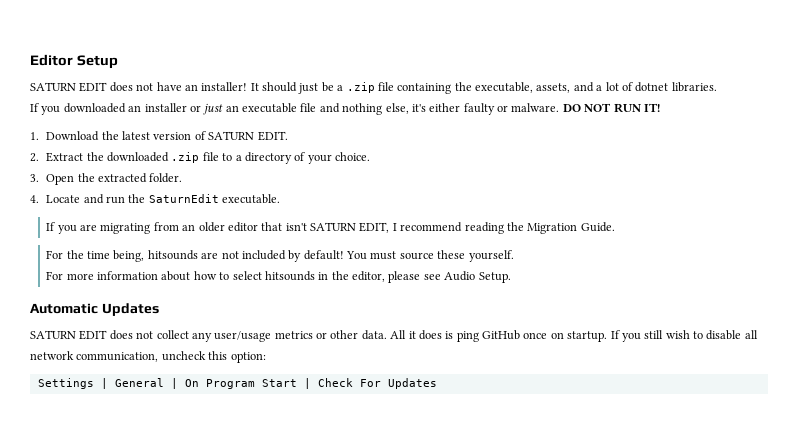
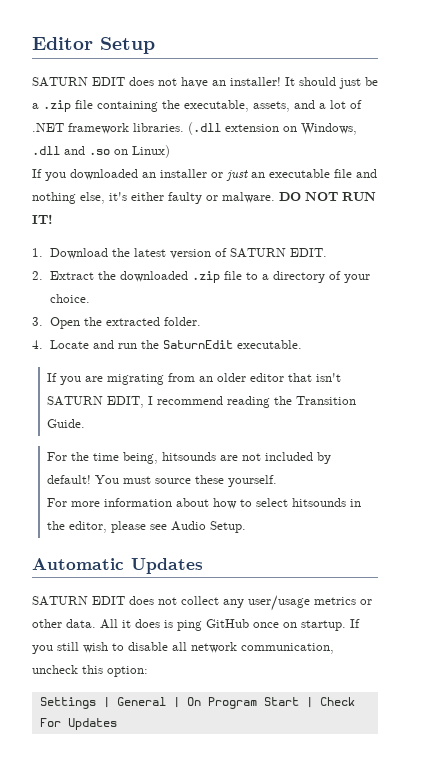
- It should just be a .zip file containing the executable, assets, and a lot of dotnet libraries.
+ It should just be a .zip file containing the executable, assets, and a lot of .NET framework libraries. (.dll extension on Windows, .dll and .so on Linux)
- If you are migrating from an older editor that isn't SATURN EDIT, I recommend reading the Migration Guide.
+ If you are migrating from an older editor that isn't SATURN EDIT, I recommend reading the Transition Guide.

